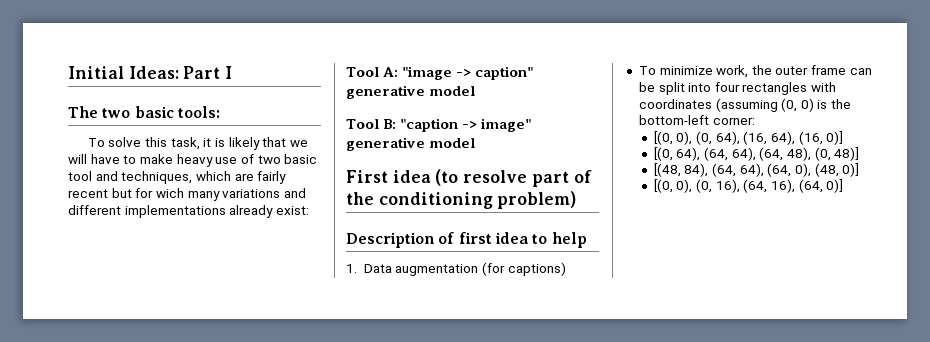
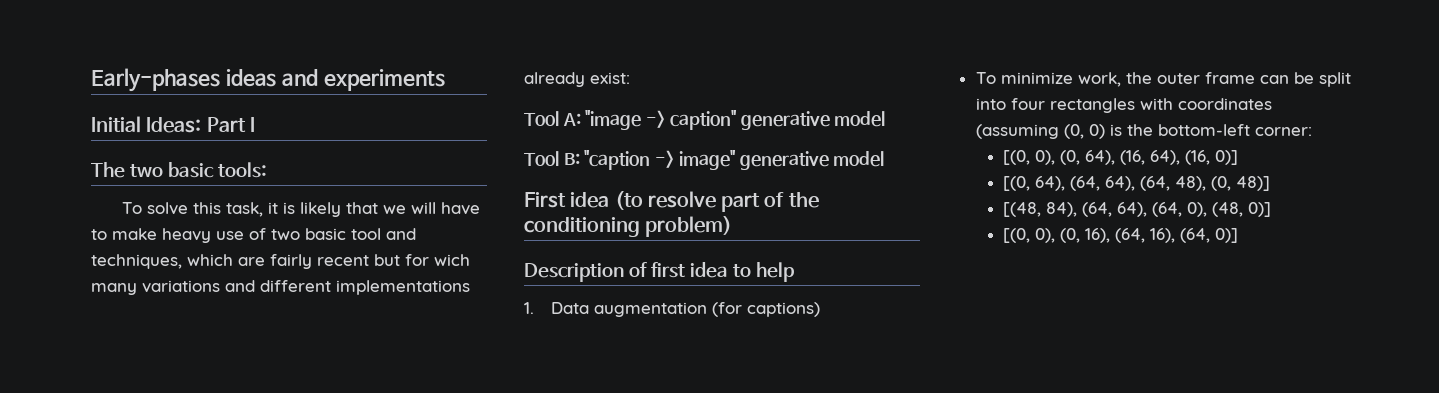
+ Early-phases ideas and experiments

